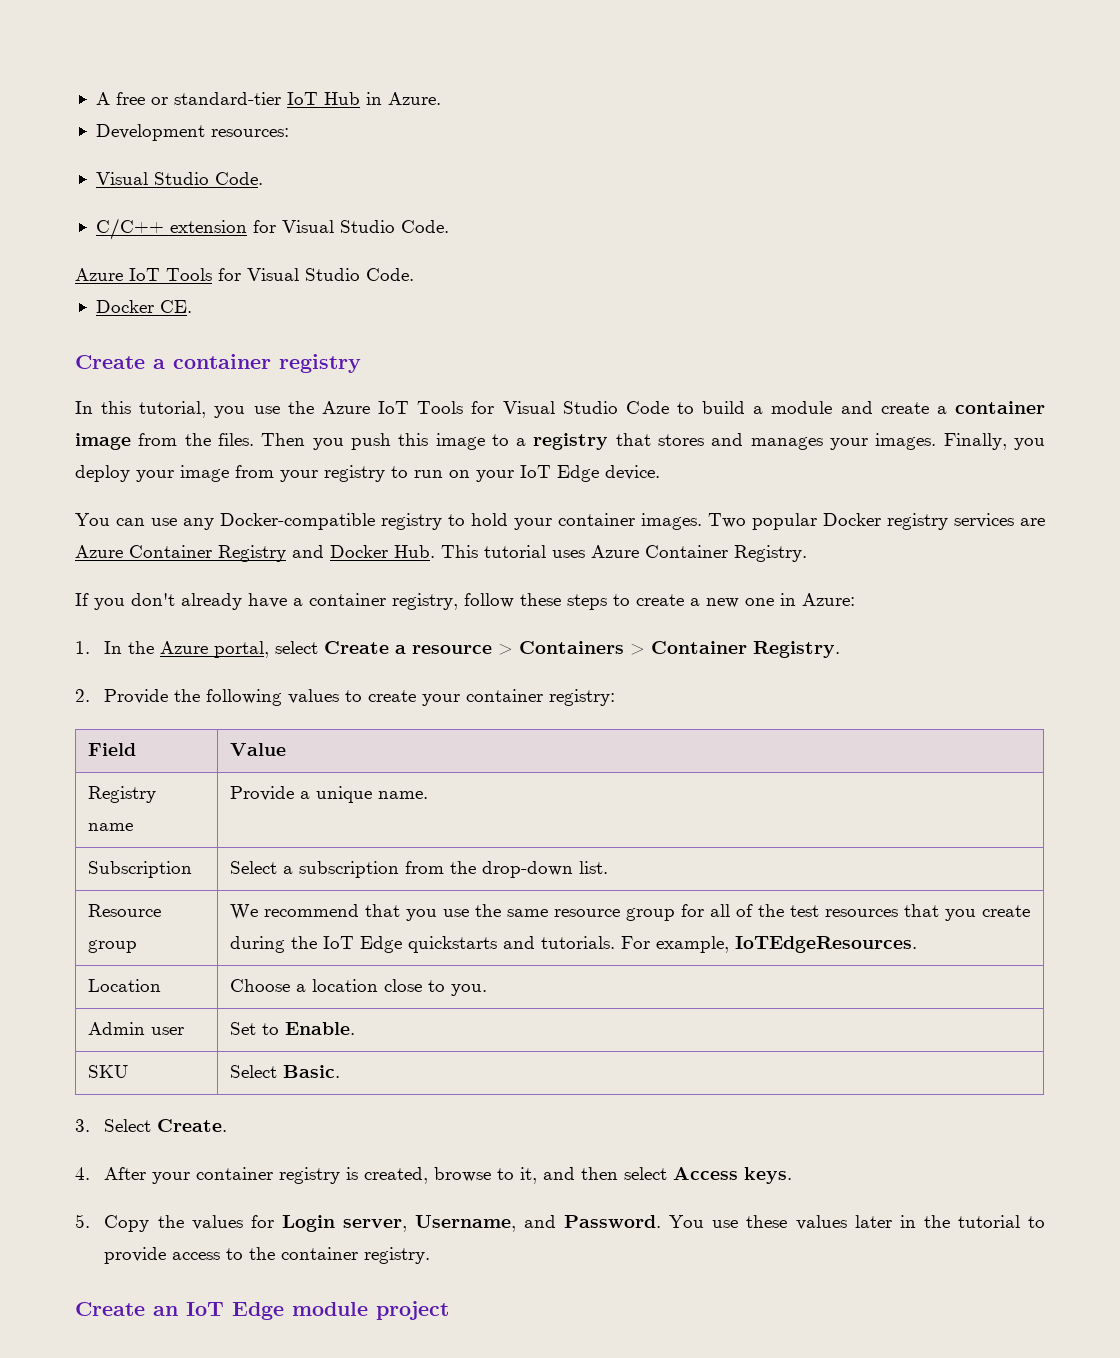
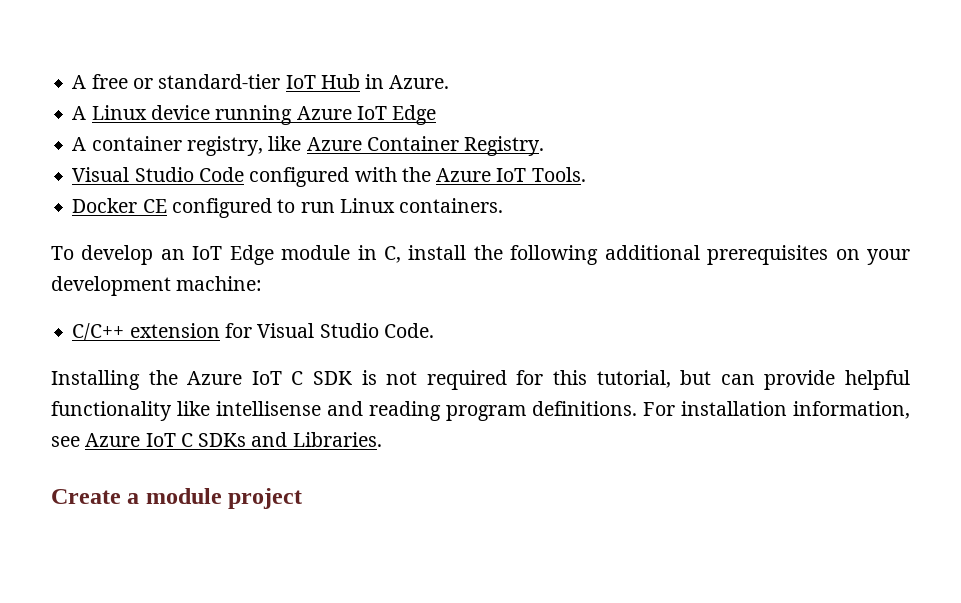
- Development resources:
- Visual Studio Code.
+ A Linux device running Azure IoT Edge
+ A container registry, like Azure Container Registry.
+ Visual Studio Code configured with the Azure IoT Tools.
+ Docker CE configured to run Linux containers.
+ To develop an IoT Edge module in C, install the following additional prerequisites on your development machine:
- Azure IoT Tools for Visual Studio Code.
- Docker CE.
- Create a container registry
- In this tutorial, you use the Azure IoT Tools for Visual Studio Code to build a module and create a container image from the files. Then you push this image to a registry that stores and manages your images. Finally, you deploy your image from your registry to run on your IoT Edge device.
- You can use any Docker-compatible registry to hold your container images. Two popular Docker registry services are Azure Container Registry and Docker Hub. This tutorial uses Azure Container Registry.
- If you don't already have a container registry, follow these steps to create a new one in Azure:
- 1. In the Azure portal, select Create a resource > Containers > Container Registry.
- 2. Provide the following values to create your container registry:
- Field | Value
- Registry name | Provide a unique name.
- Subscription | Select a subscription from the drop-down list.
- Resource group | We recommend that you use the same resource group for all of the test resources that you create during the IoT Edge quickstarts and tutorials. For example, IoTEdgeResources.
- Location | Choose a location close to you.
- Admin user | Set to Enable.
- SKU | Select Basic.
- 3. Select Create.
- 4. After your container registry is created, browse to it, and then select Access keys.
- 5. Copy the values for Login server, Username, and Password. You use these values later in the tutorial to provide access to the container registry.
- Create an IoT Edge module project
+ Installing the Azure IoT C SDK is not required for this tutorial, but can provide helpful functionality like intellisense and reading program definitions. For installation information, see Azure IoT C SDKs and Libraries.
+ Create a module project

